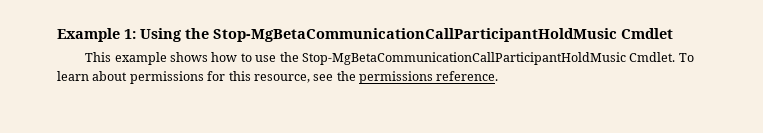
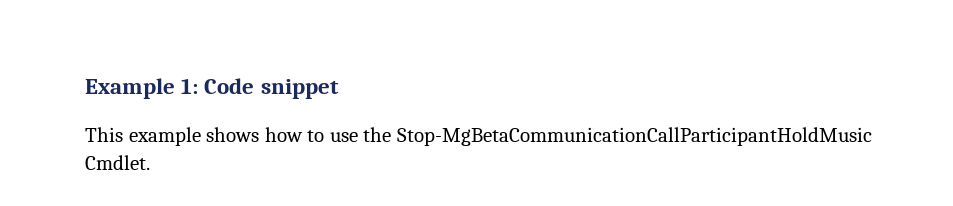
- Example 1: Using the Stop-MgBetaCommunicationCallParticipantHoldMusic Cmdlet
+ Example 1: Code snippet
- To learn about permissions for this resource, see the permissions reference.

